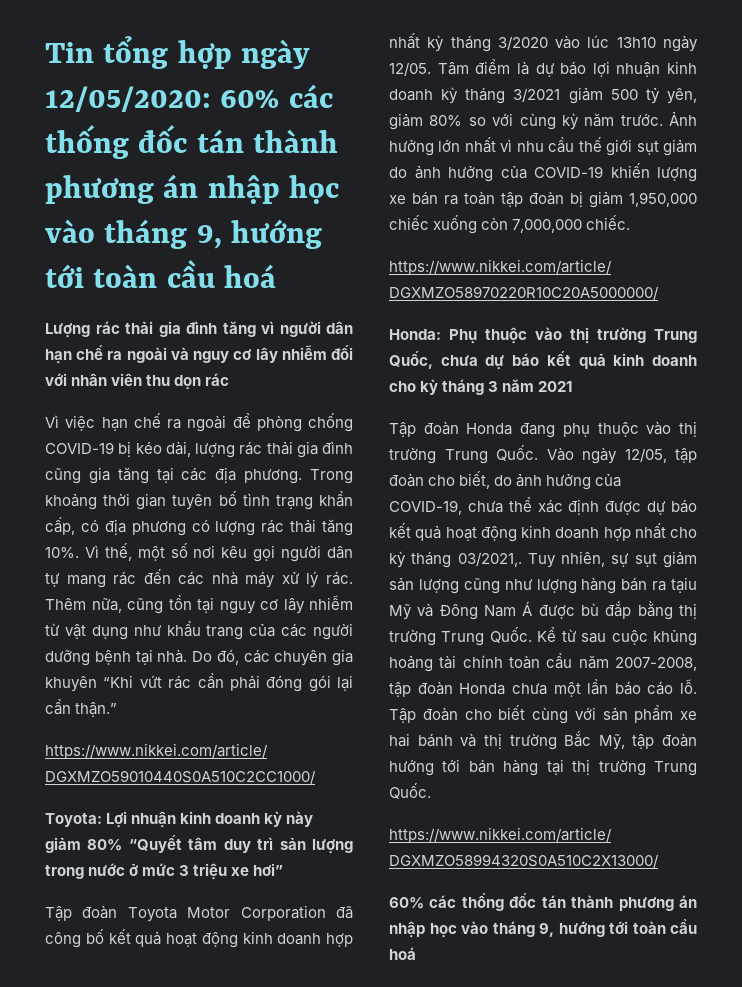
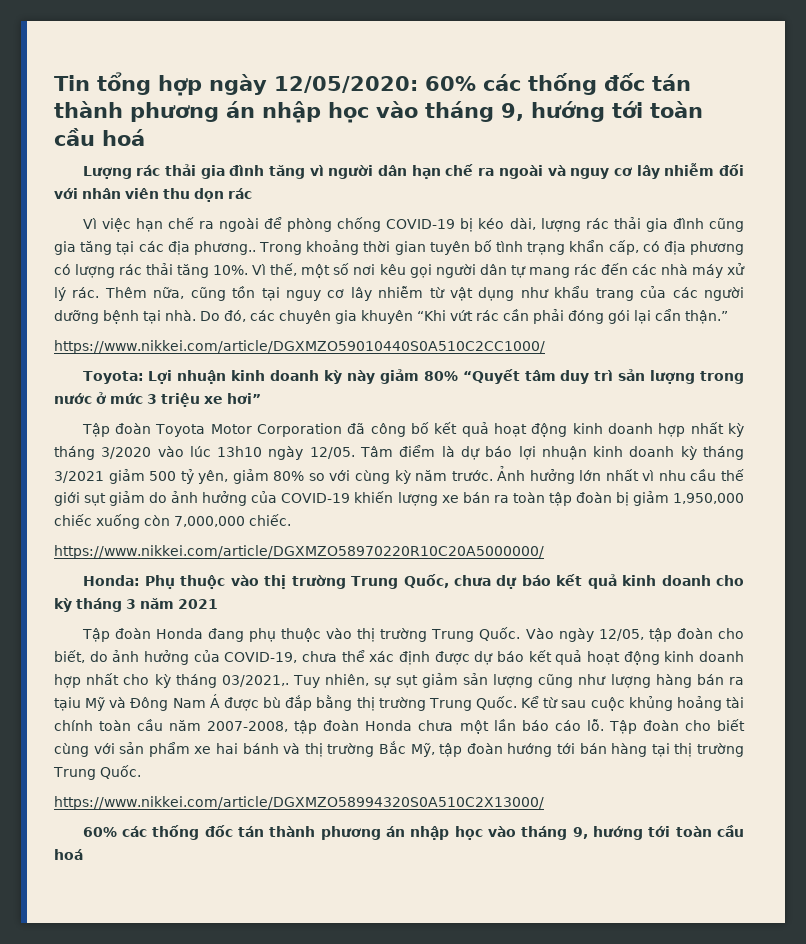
- Vì việc hạn chế ra ngoài để phòng chống COVID-19 bị kéo dài, lượng rác thải gia đình cũng gia tăng tại các địa phương.
+ Vì việc hạn chế ra ngoài để phòng chống COVID-19 bị kéo dài, lượng rác thải gia đình cũng gia tăng tại các địa phương..

